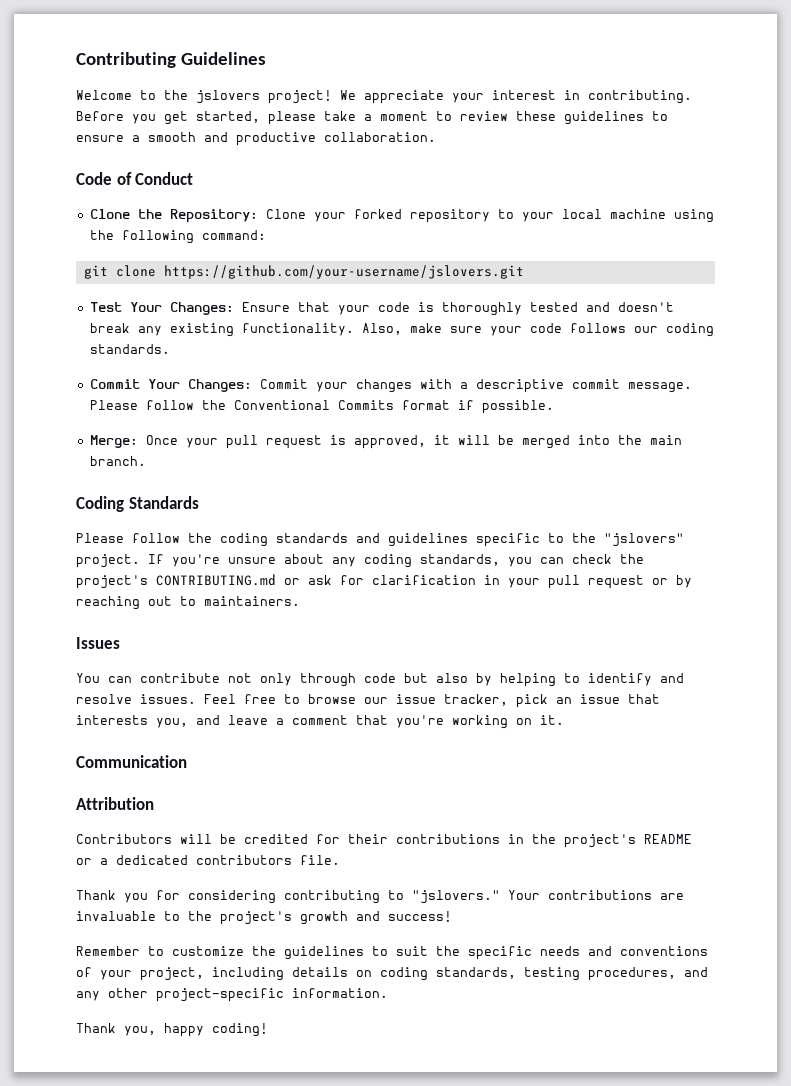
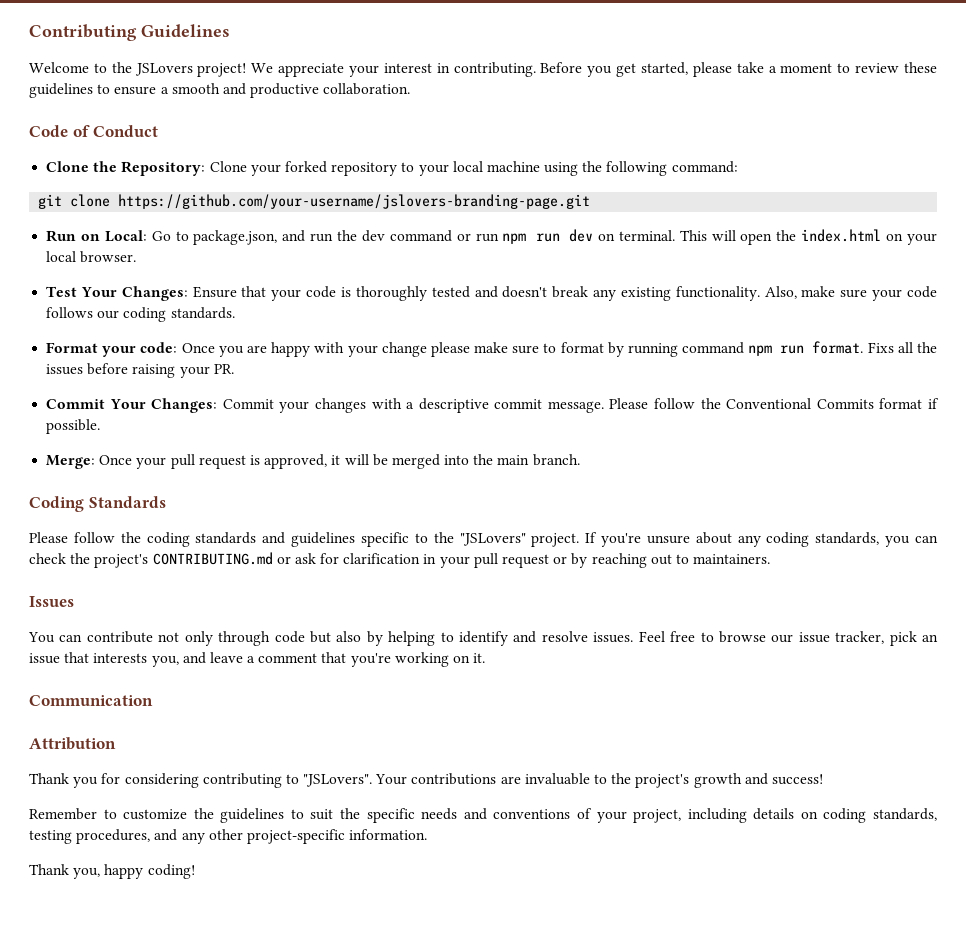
- Welcome to the jslovers project!
+ Welcome to the JSLovers project!
- git clone https://github.com/your-username/jslovers.git
+ git clone https://github.com/your-username/jslovers-branding-page.git
+ Run on Local: Go to package.json, and run the dev command or run npm run dev on terminal. This will open the index.html on your local browser.
+ Format your code: Once you are happy with your change please make sure to format by running command npm run format. Fixs all the issues before raising your PR.
- Please follow the coding standards and guidelines specific to the "jslovers" project.
+ Please follow the coding standards and guidelines specific to the "JSLovers" project.
- Contributors will be credited for their contributions in the project's README or a dedicated contributors file.
- Thank you for considering contributing to "jslovers."
+ Thank you for considering contributing to "JSLovers".

